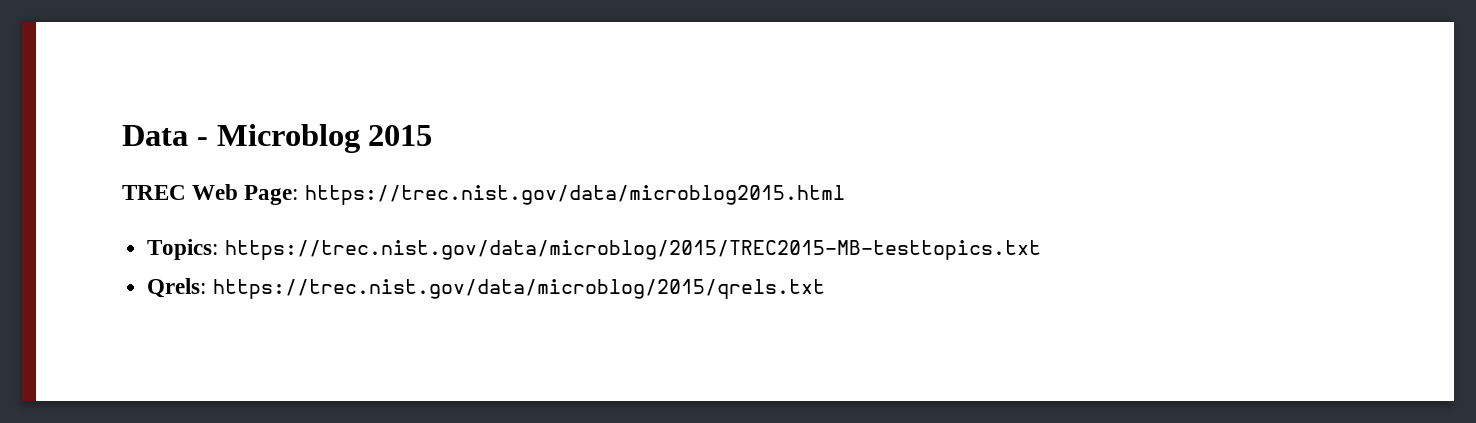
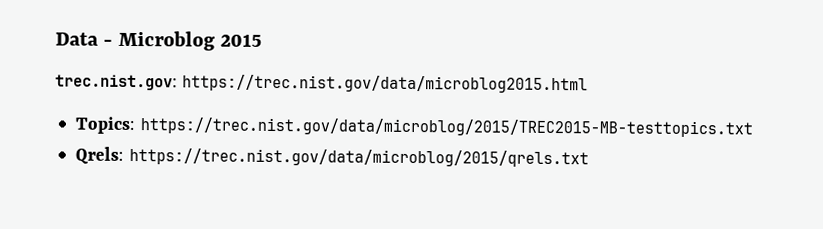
- TREC Web Page: https://trec.nist.gov/data/microblog2015.html
+ trec.nist.gov: https://trec.nist.gov/data/microblog2015.html

